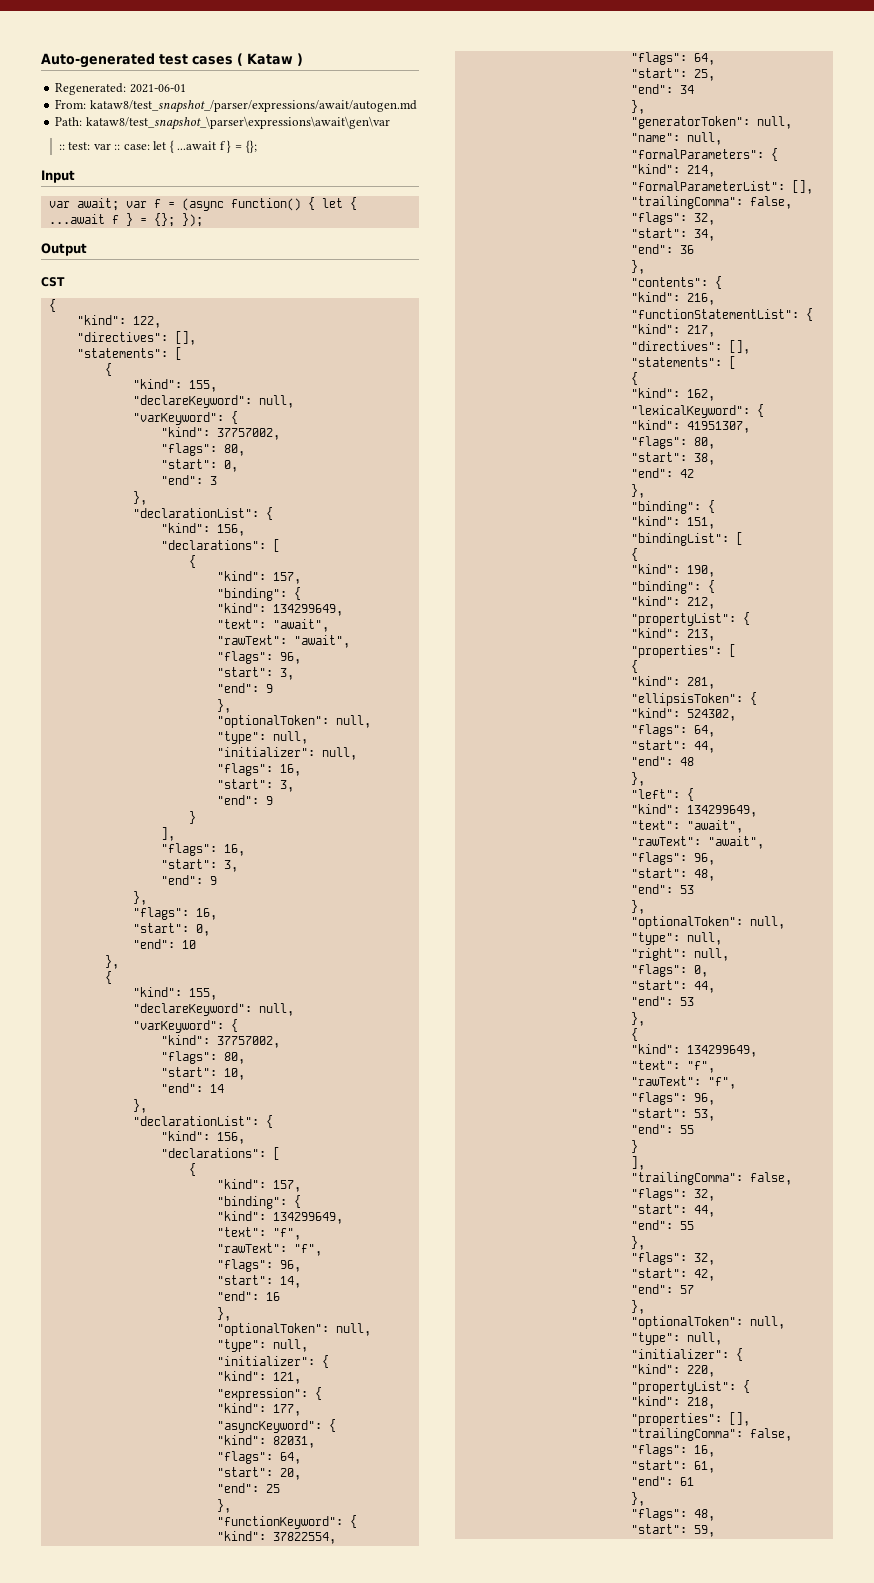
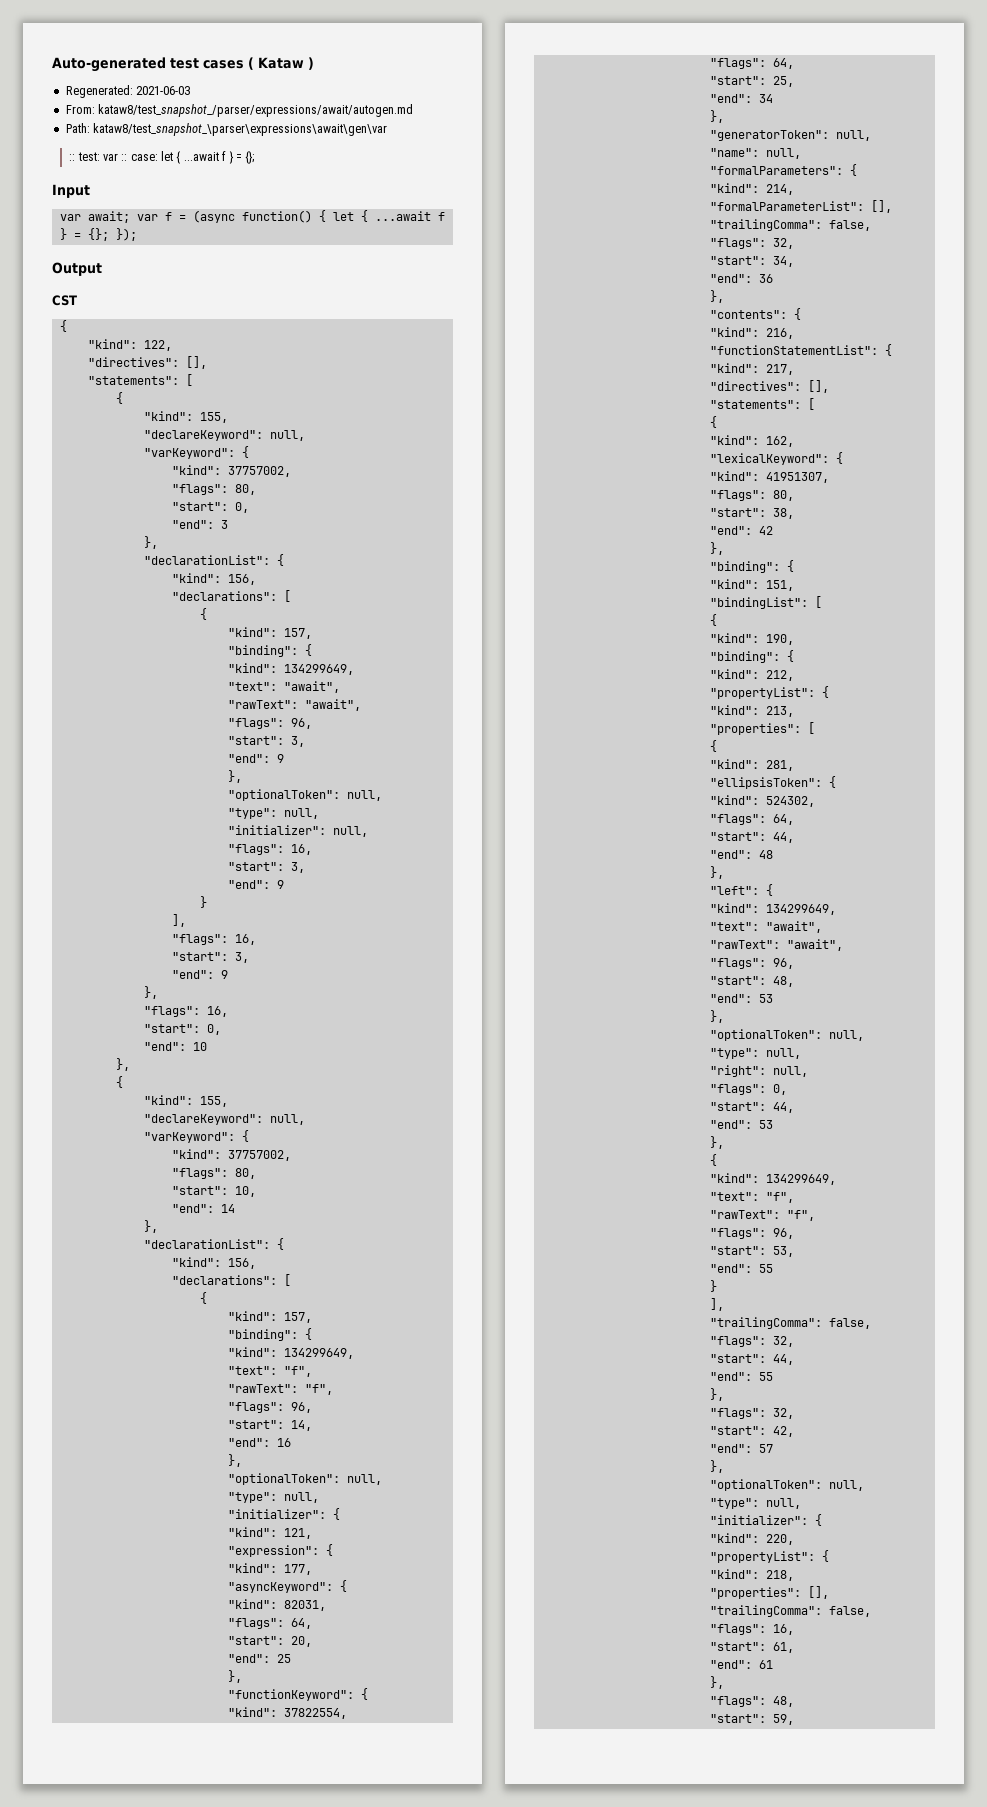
- Regenerated: 2021-06-01
+ Regenerated: 2021-06-03

